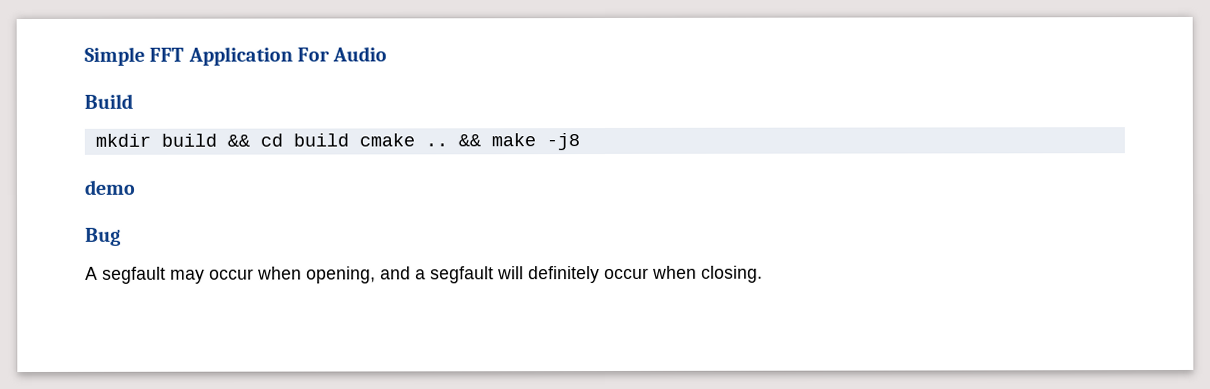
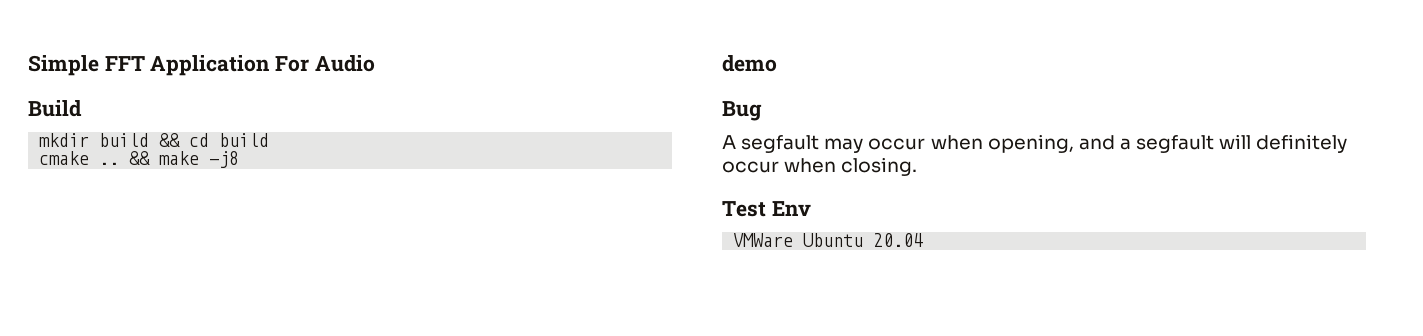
- mkdir build && cd build cmake ..
+ mkdir build && cd build
+ cmake ..
+ Test Env
+ VMWare Ubuntu 20.04

